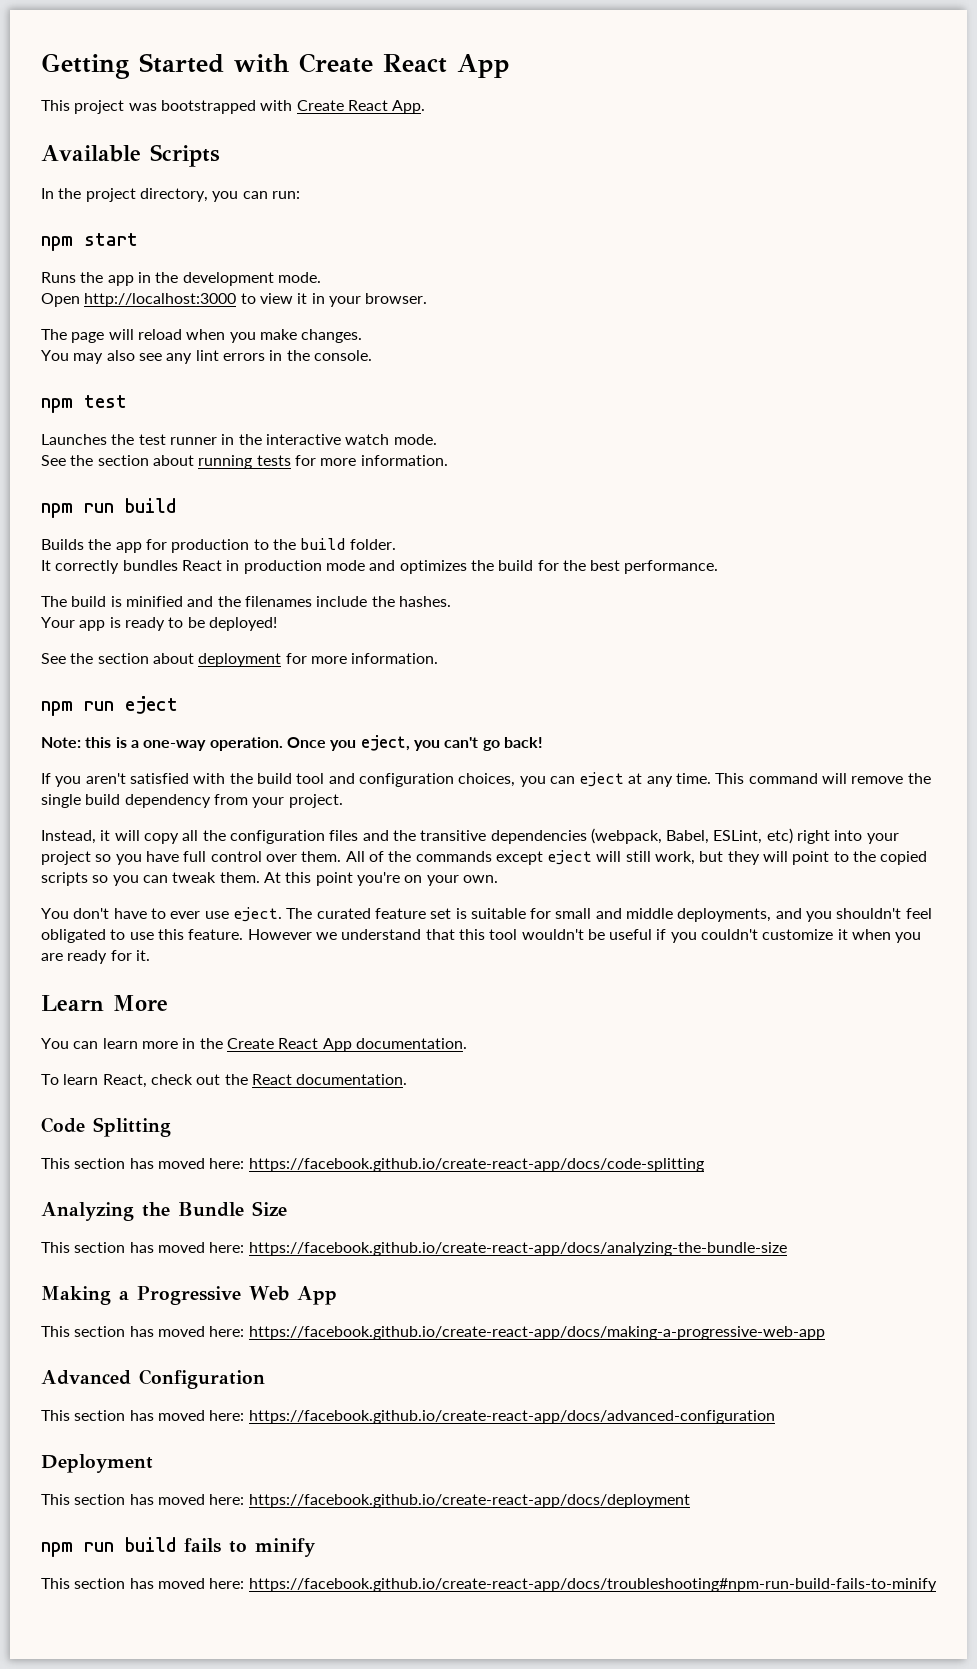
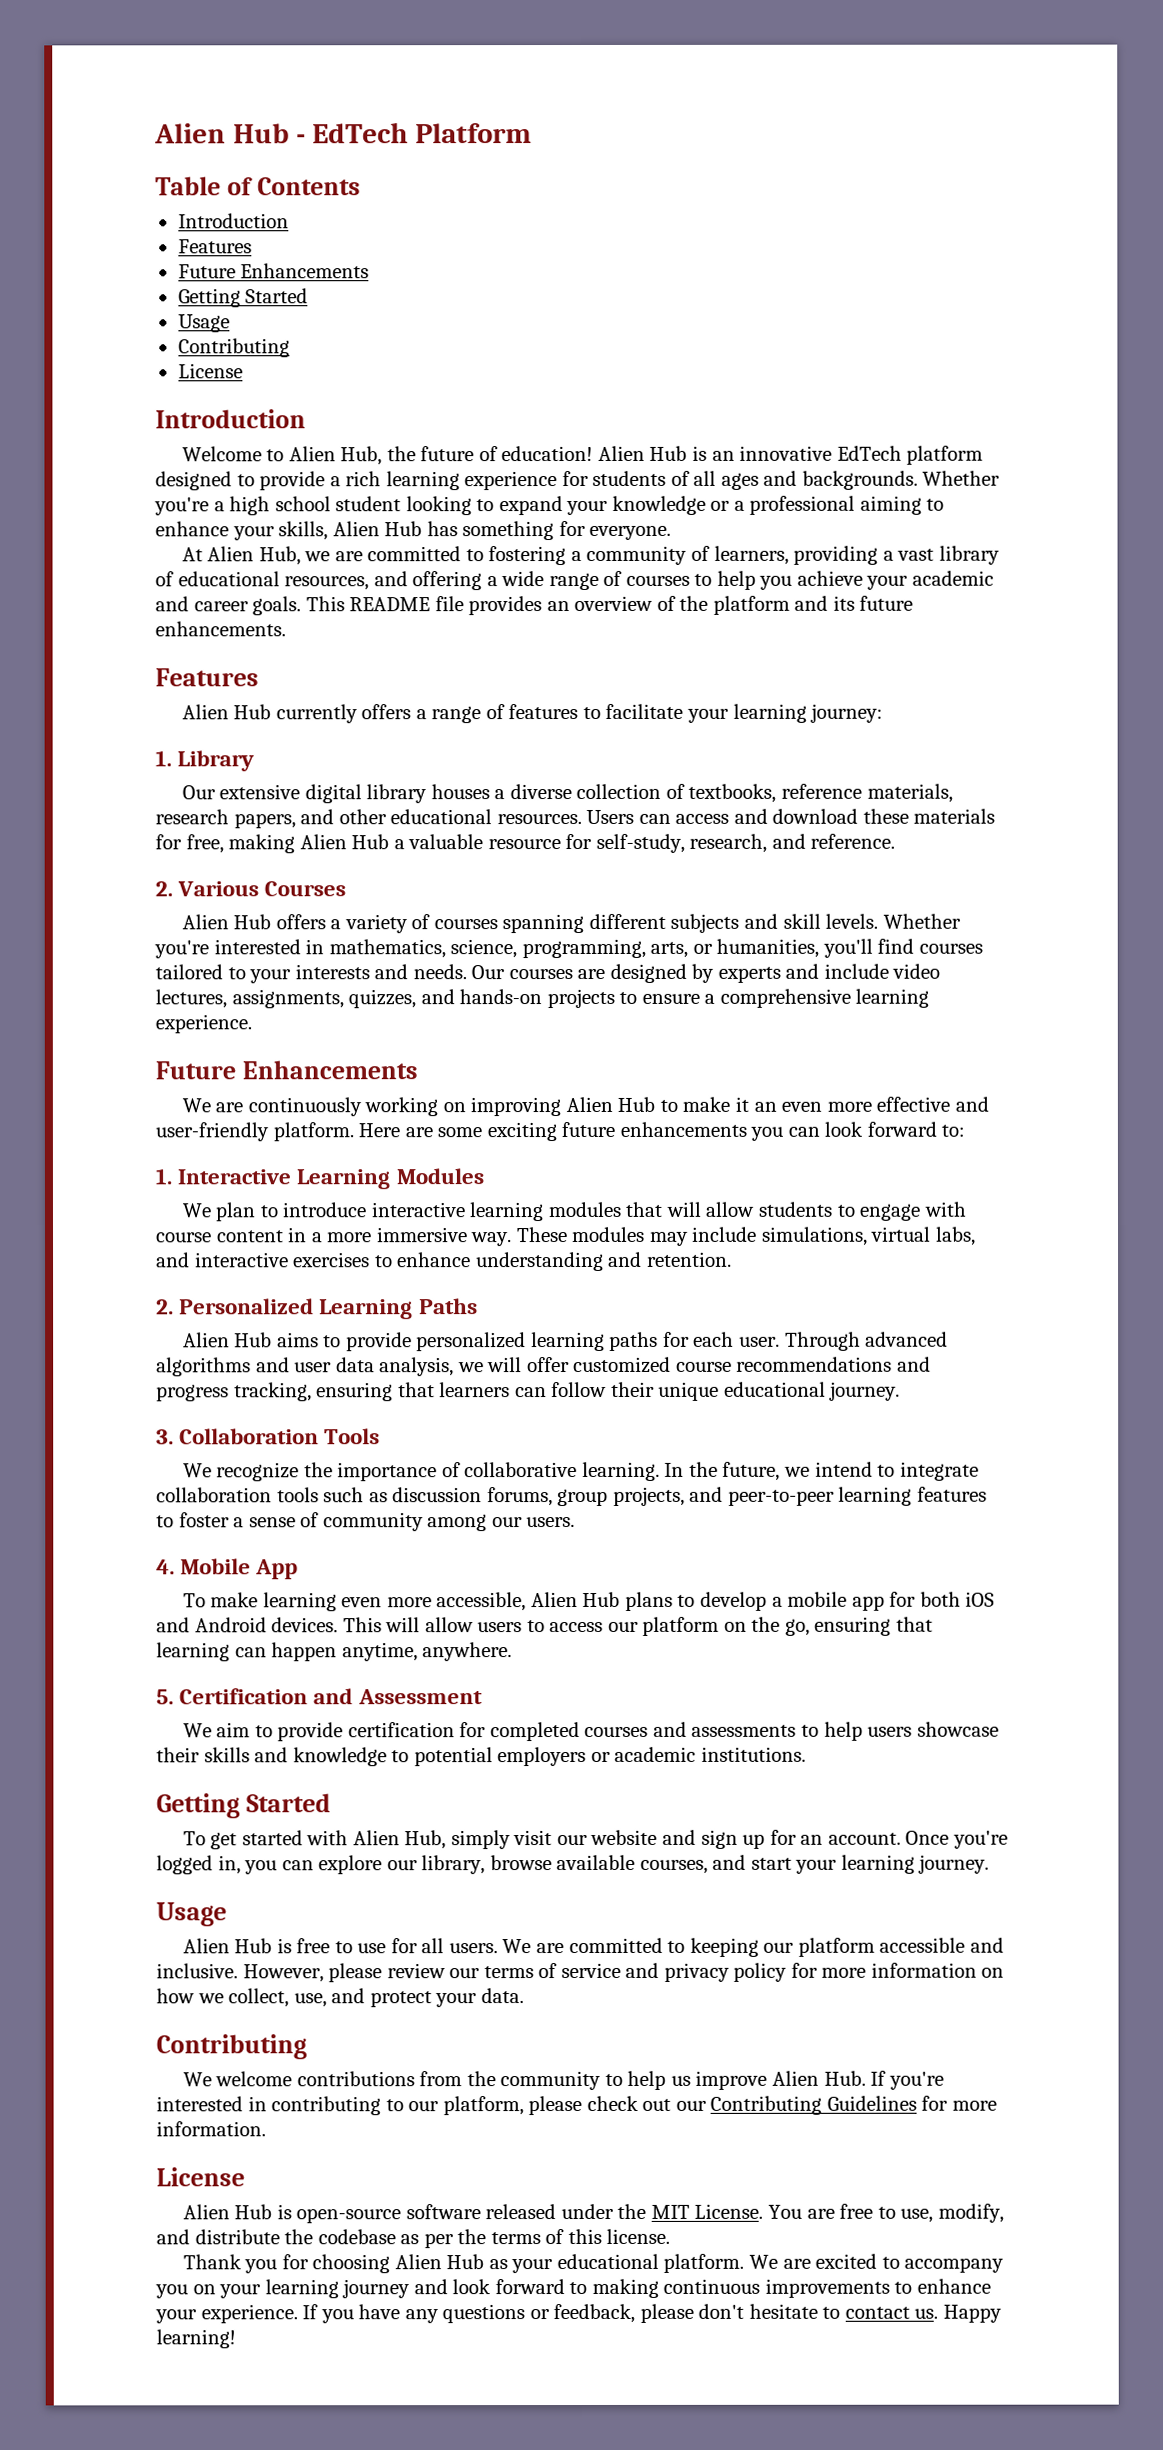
- Getting Started with Create React App
- This project was bootstrapped with Create React App.
- Available Scripts
- In the project directory, you can run:
- npm start
- Runs the app in the development mode.
- Open http://localhost:3000 to view it in your browser.
- The page will reload when you make changes.
- You may also see any lint errors in the console.
- npm test
- Launches the test runner in the interactive watch mode.
- See the section about running tests for more information.
- npm run build
- Builds the app for production to the build folder.
- It correctly bundles React in production mode and optimizes the build for the best performance.
- The build is minified and the filenames include the hashes.
- Your app is ready to be deployed!
- See the section about deployment for more information.
- npm run eject
- Note: this is a one-way operation. Once you eject, you can't go back!
- If you aren't satisfied with the build tool and configuration choices, you can eject at any time. This command will remove the single build dependency from your project.
- Instead, it will copy all the configuration files and the transitive dependencies (webpack, Babel, ESLint, etc) right into your project so you have full control over them. All of the commands except eject will still work, but they will point to the copied scripts so you can tweak them. At this point you're on your own.
- You don't have to ever use eject. The curated feature set is suitable for small and middle deployments, and you shouldn't feel obligated to use this feature. However we understand that this tool wouldn't be useful if you couldn't customize it when you are ready for it.
- Learn More
- You can learn more in the Create React App documentation.
- To learn React, check out the React documentation.
- Code Splitting
- This section has moved here: https://facebook.github.io/create-react-app/docs/code-splitting
- Analyzing the Bundle Size
- This section has moved here: https://facebook.github.io/create-react-app/docs/analyzing-the-bundle-size
- Making a Progressive Web App
- This section has moved here: https://facebook.github.io/create-react-app/docs/making-a-progressive-web-app
- Advanced Configuration
- This section has moved here: https://facebook.github.io/create-react-app/docs/advanced-configuration
- Deployment
- This section has moved here: https://facebook.github.io/create-react-app/docs/deployment
- npm run build fails to minify
- This section has moved here: https://facebook.github.io/create-react-app/docs/troubleshooting#npm-run-build-fails-to-minify
+ Alien Hub - EdTech Platform
+ Table of Contents
+ Introduction
+ Features
+ Future Enhancements
+ Getting Started
+ Usage
+ Contributing
+ License
+ Introduction
+ Welcome to Alien Hub, the future of education! Alien Hub is an innovative EdTech platform designed to provide a rich learning experience for students of all ages and backgrounds. Whether you're a high school student looking to expand your knowledge or a professional aiming to enhance your skills, Alien Hub has something for everyone.
+ At Alien Hub, we are committed to fostering a community of learners, providing a vast library of educational resources, and offering a wide range of courses to help you achieve your academic and career goals. This README file provides an overview of the platform and its future enhancements.
+ Features
+ Alien Hub currently offers a range of features to facilitate your learning journey:
+ 1. Library
+ Our extensive digital library houses a diverse collection of textbooks, reference materials, research papers, and other educational resources. Users can access and download these materials for free, making Alien Hub a valuable resource for self-study, research, and reference.
+ 2. Various Courses
+ Alien Hub offers a variety of courses spanning different subjects and skill levels. Whether you're interested in mathematics, science, programming, arts, or humanities, you'll find courses tailored to your interests and needs. Our courses are designed by experts and include video lectures, assignments, quizzes, and hands-on projects to ensure a comprehensive learning experience.
+ Future Enhancements
+ We are continuously working on improving Alien Hub to make it an even more effective and user-friendly platform. Here are some exciting future enhancements you can look forward to:
+ 1. Interactive Learning Modules
+ We plan to introduce interactive learning modules that will allow students to engage with course content in a more immersive way. These modules may include simulations, virtual labs, and interactive exercises to enhance understanding and retention.
+ 2. Personalized Learning Paths
+ Alien Hub aims to provide personalized learning paths for each user. Through advanced algorithms and user data analysis, we will offer customized course recommendations and progress tracking, ensuring that learners can follow their unique educational journey.
+ 3. Collaboration Tools
+ We recognize the importance of collaborative learning. In the future, we intend to integrate collaboration tools such as discussion forums, group projects, and peer-to-peer learning features to foster a sense of community among our users.
+ 4. Mobile App
+ To make learning even more accessible, Alien Hub plans to develop a mobile app for both iOS and Android devices. This will allow users to access our platform on the go, ensuring that learning can happen anytime, anywhere.
+ 5. Certification and Assessment
+ We aim to provide certification for completed courses and assessments to help users showcase their skills and knowledge to potential employers or academic institutions.
+ Getting Started
+ To get started with Alien Hub, simply visit our website and sign up for an account. Once you're logged in, you can explore our library, browse available courses, and start your learning journey.
+ Usage
+ Alien Hub is free to use for all users. We are committed to keeping our platform accessible and inclusive. However, please review our terms of service and privacy policy for more information on how we collect, use, and protect your data.
+ Contributing
+ We welcome contributions from the community to help us improve Alien Hub. If you're interested in contributing to our platform, please check out our Contributing Guidelines for more information.
+ License
+ Alien Hub is open-source software released under the MIT License. You are free to use, modify, and distribute the codebase as per the terms of this license.
+ Thank you for choosing Alien Hub as your educational platform. We are excited to accompany you on your learning journey and look forward to making continuous improvements to enhance your experience. If you have any questions or feedback, please don't hesitate to contact us. Happy learning!

